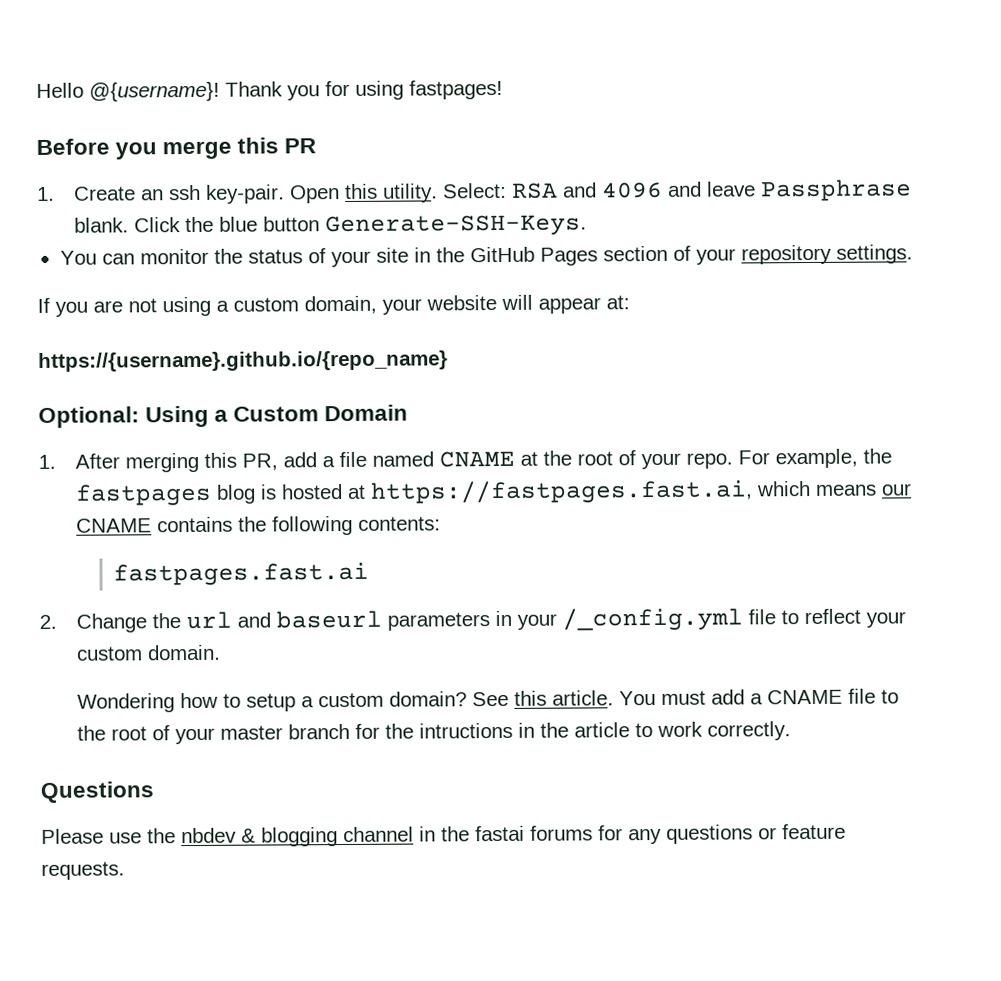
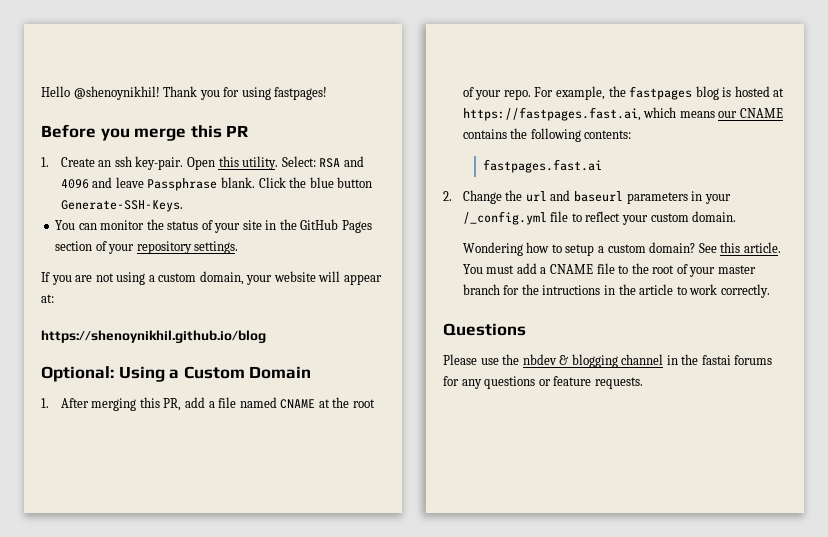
- Hello @{username}!
+ Hello @shenoynikhil!
- https://{username}.github.io/{repo_name}
+ https://shenoynikhil.github.io/blog

